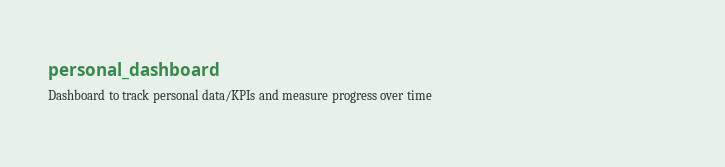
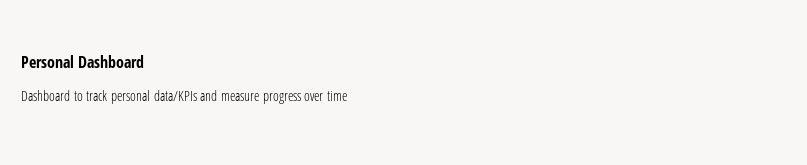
- personal_dashboard
+ Personal Dashboard

